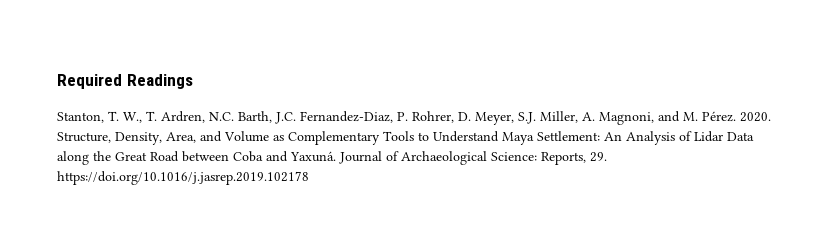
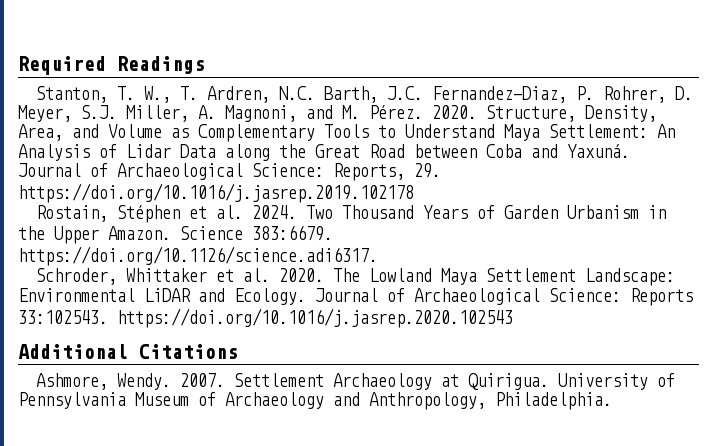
+ Rostain, Stéphen et al. 2024. Two Thousand Years of Garden Urbanism in the Upper Amazon. Science 383:6679. https://doi.org/10.1126/science.adi6317.
+ Schroder, Whittaker et al. 2020. The Lowland Maya Settlement Landscape: Environmental LiDAR and Ecology. Journal of Archaeological Science: Reports 33:102543. https://doi.org/10.1016/j.jasrep.2020.102543
+ Additional Citations
+ Ashmore, Wendy. 2007. Settlement Archaeology at Quirigua. University of Pennsylvania Museum of Archaeology and Anthropology, Philadelphia.

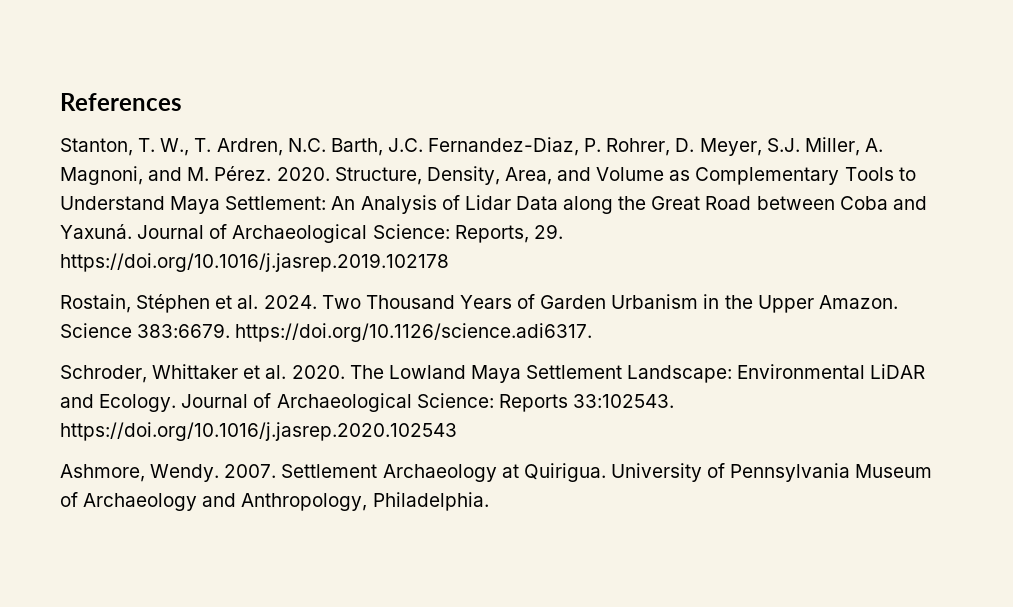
- Required Readings
+ References
- Additional Citations

